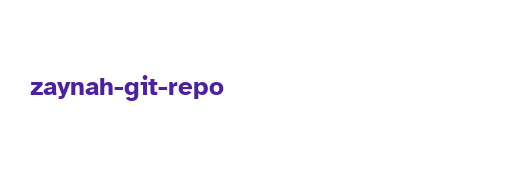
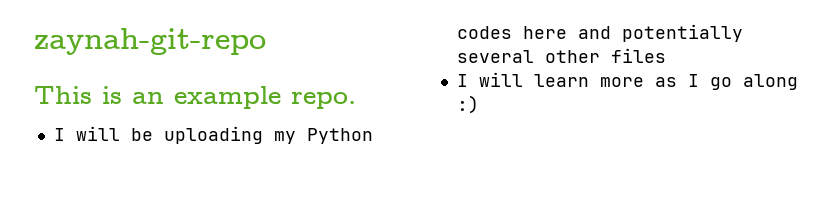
+ This is an example repo.
+ I will be uploading my Python codes here and potentially several other files
+ I will learn more as I go along :)

